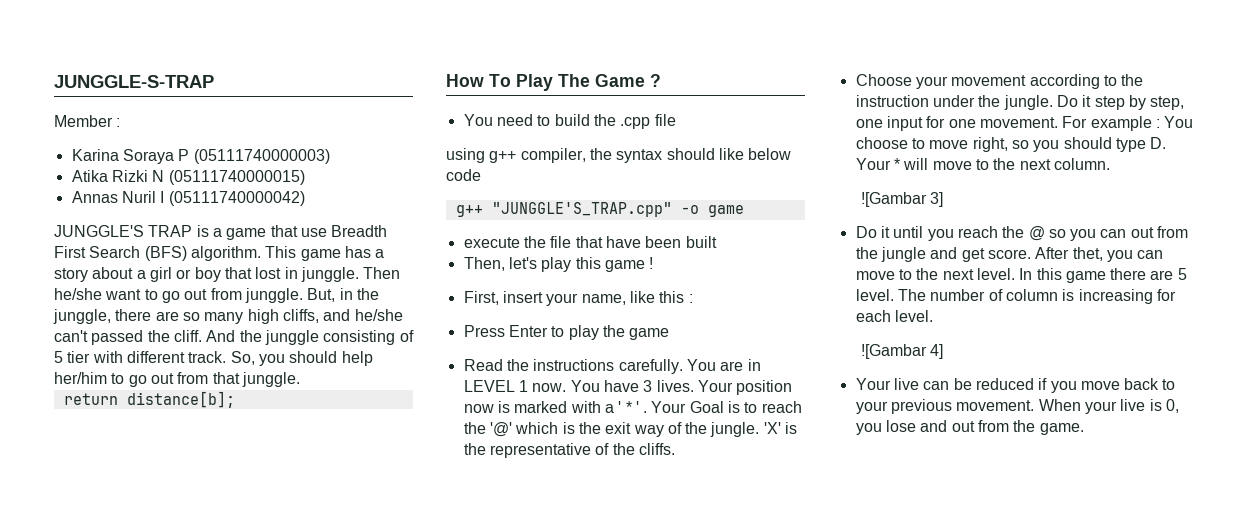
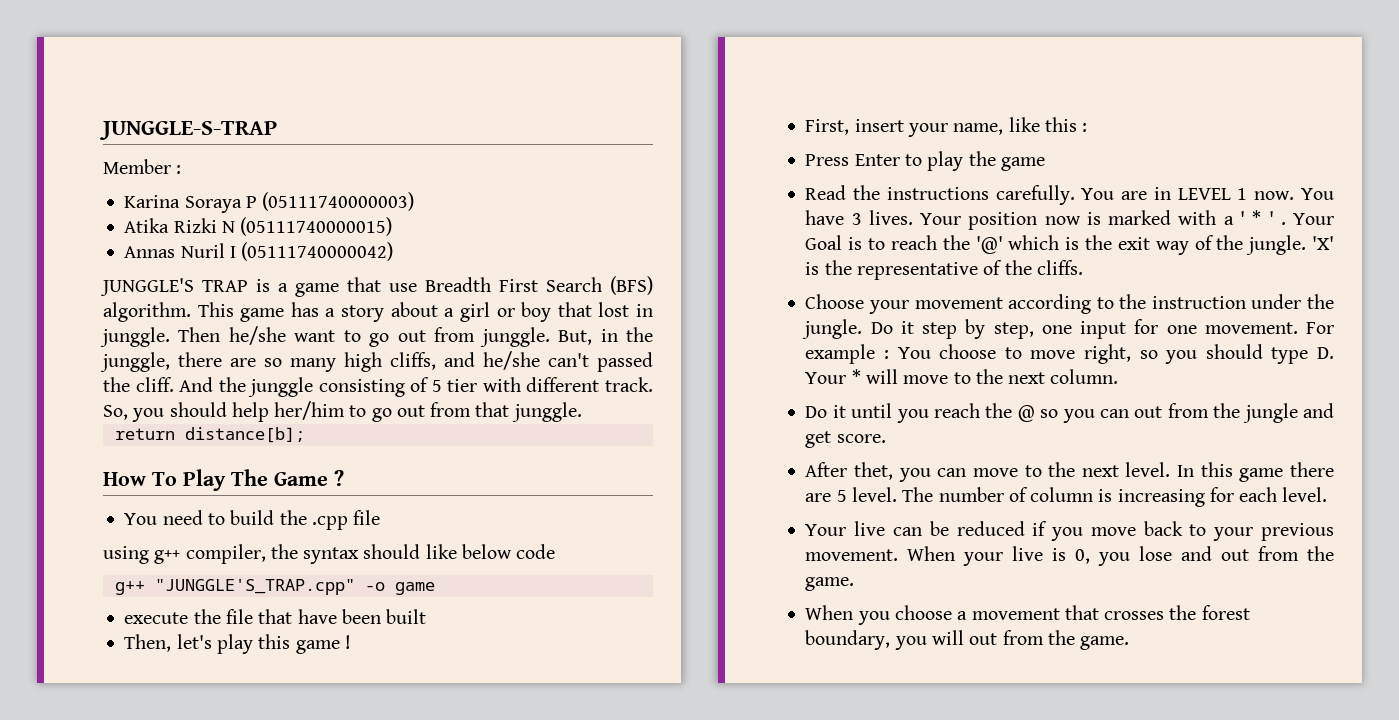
- ![Gambar 3]
- Do it until you reach the @ so you can out from the jungle and get score. After thet, you can move to the next level.
+ Do it until you reach the @ so you can out from the jungle and get score.
+ After thet, you can move to the next level.
- ![Gambar 4]
+ When you choose a movement that crosses the forest boundary, you will out from the game.

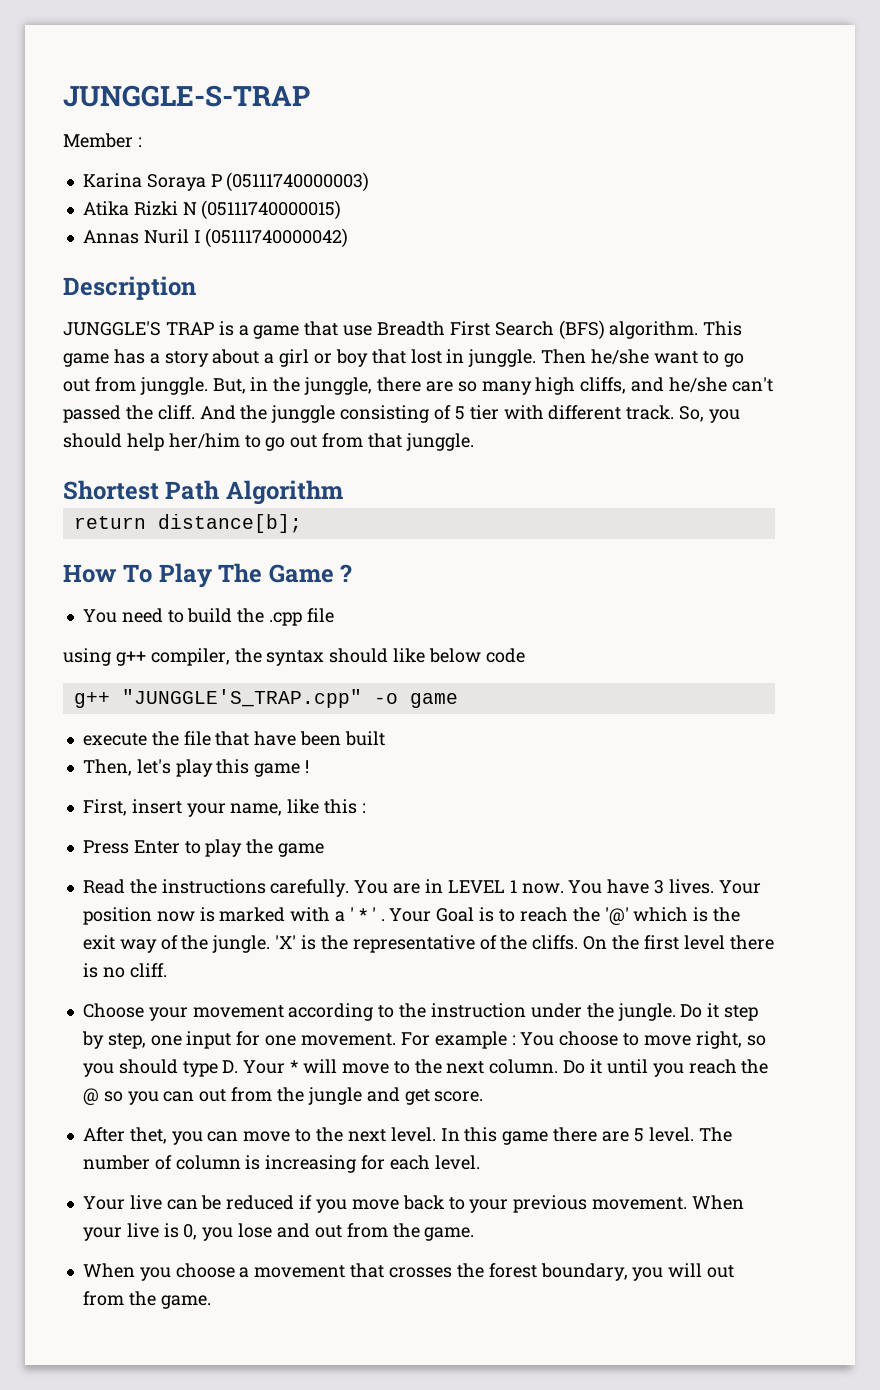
+ Description
+ Shortest Path Algorithm
+ On the first level there is no cliff.
- For example : You choose to move right, so you should type D. Your * will move to the next column.
- Do it until you reach the @ so you can out from the jungle and get score.
+ For example : You choose to move right, so you should type D. Your * will move to the next column. Do it until you reach the @ so you can out from the jungle and get score.

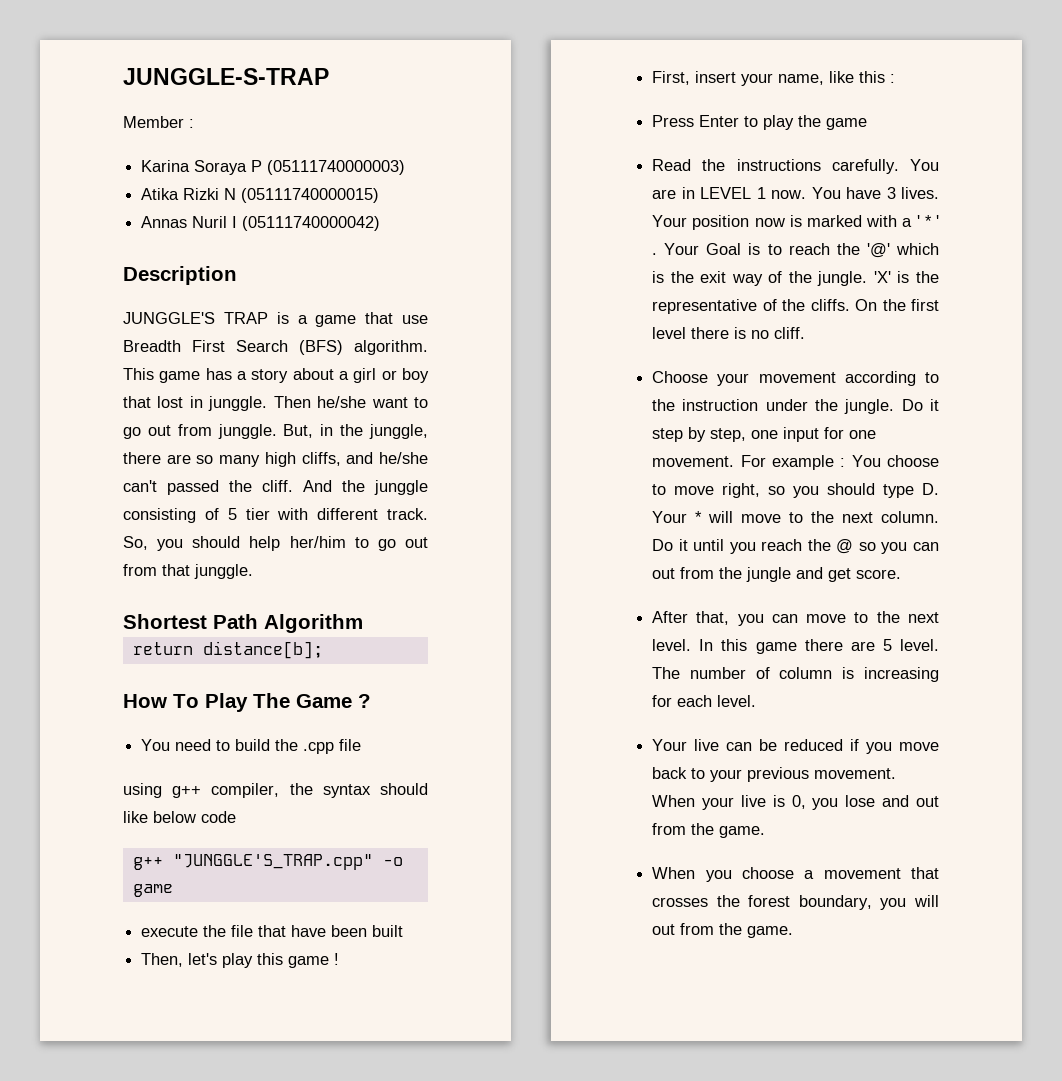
- After thet, you can move to the next level.
+ After that, you can move to the next level.

